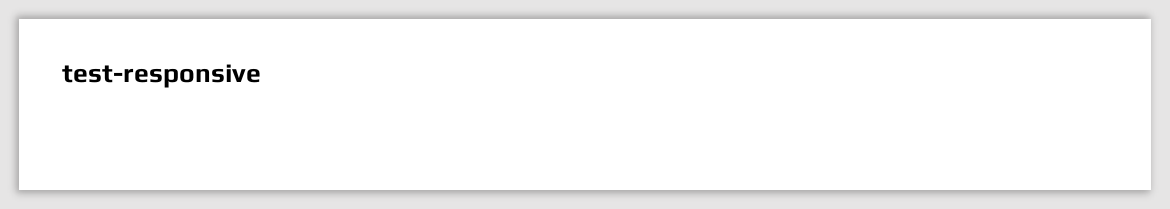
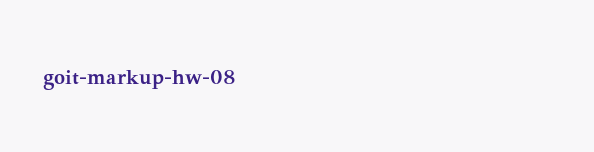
- test-responsive
+ goit-markup-hw-08

